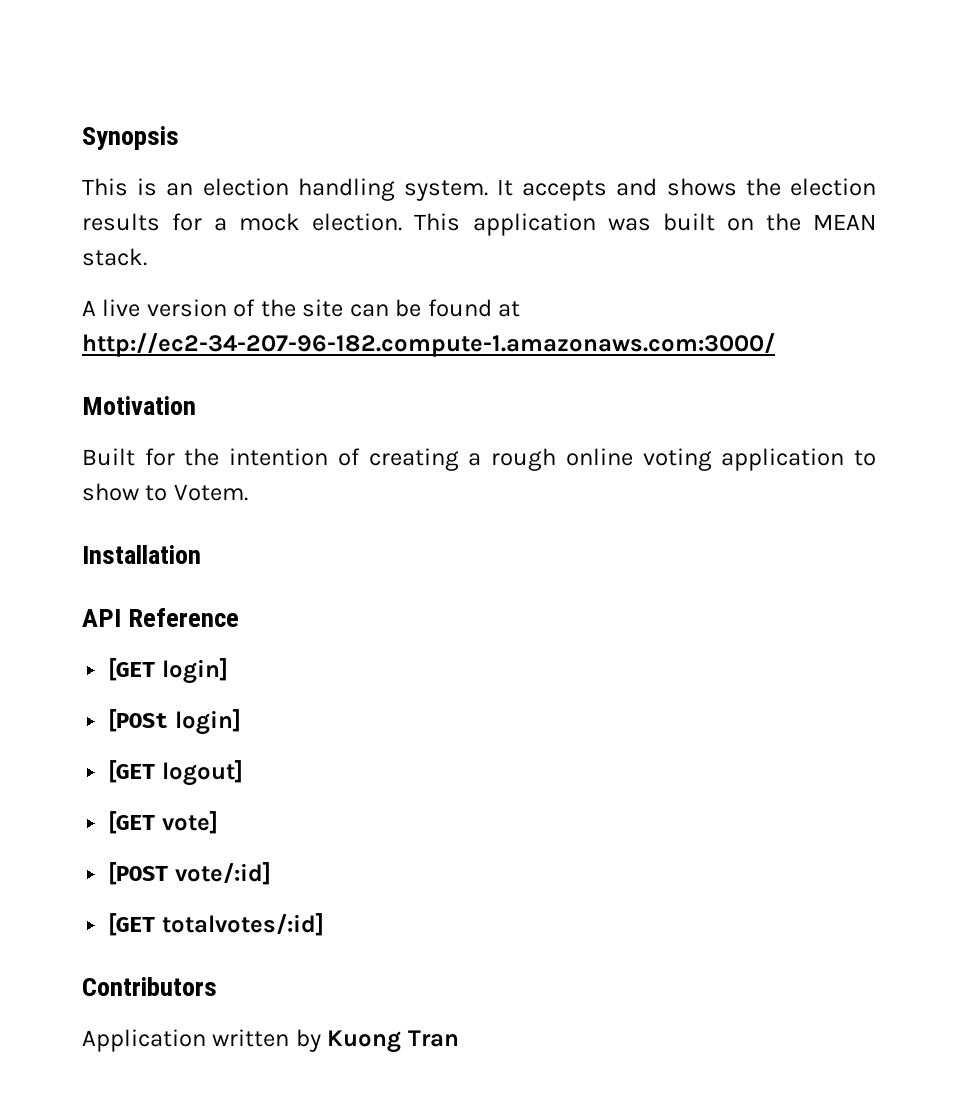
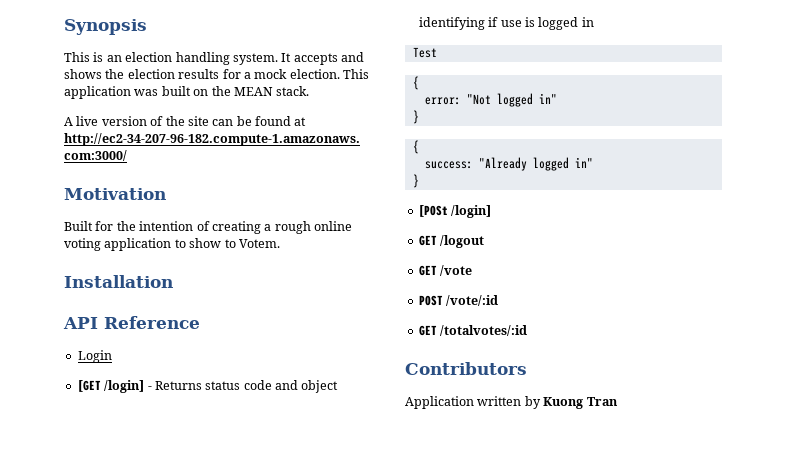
- [GET login]
- [POSt login]
- [GET logout]
- [GET vote]
- [POST vote/:id]
- [GET totalvotes/:id]
+ Login
+ [GET /login] - Returns status code and object identifying if use is logged in
+ Test
+ {
+ error: "Not logged in"
+ }
+ {
+ success: "Already logged in"
+ }
+ [POSt /login]
+ GET /logout
+ GET /vote
+ POST /vote/:id
+ GET /totalvotes/:id

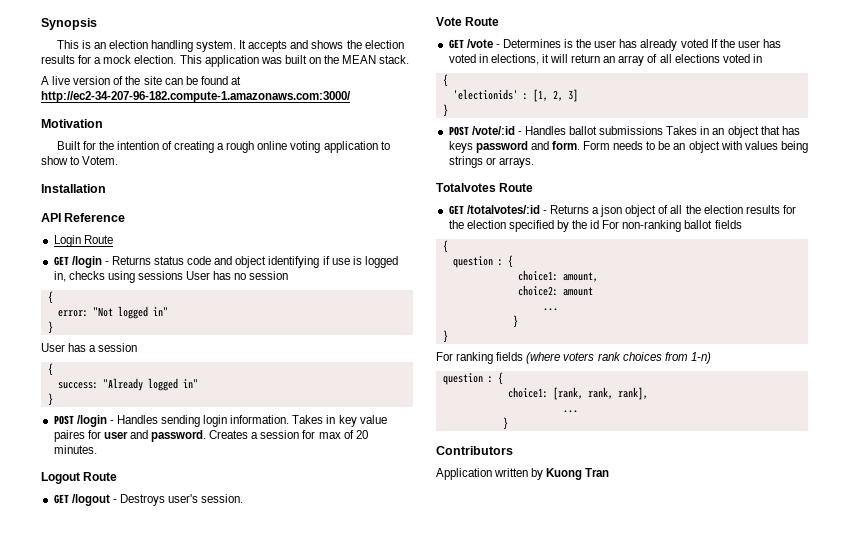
- Login
- [GET /login] - Returns status code and object identifying if use is logged in
- Test
+ Login Route
+ GET /login - Returns status code and object identifying if use is logged in, checks using sessions User has no session
+ User has a session
- [POSt /login]
- GET /logout
- GET /vote
- POST /vote/:id
- GET /totalvotes/:id
+ POST /login - Handles sending login information. Takes in key value paires for user and password. Creates a session for max of 20 minutes.
+ Logout Route
+ GET /logout - Destroys user's session.
+ Vote Route
+ GET /vote - Determines is the user has already voted If the user has voted in elections, it will return an array of all elections voted in
+ {
+ 'electionids' : [1, 2, 3]
+ }
+ POST /vote/:id - Handles ballot submissions Takes in an object that has keys password and form. Form needs to be an object with values being strings or arrays.
+ Totalvotes Route
+ GET /totalvotes/:id - Returns a json object of all the election results for the election specified by the id For non-ranking ballot fields
+ {
+ question : {
+ choice1: amount,
+ choice2: amount
+ ...
+ }
+ }
+ For ranking fields (where voters rank choices from 1-n)
+ question : {
+ choice1: [rank, rank, rank],
+ ...
+ }

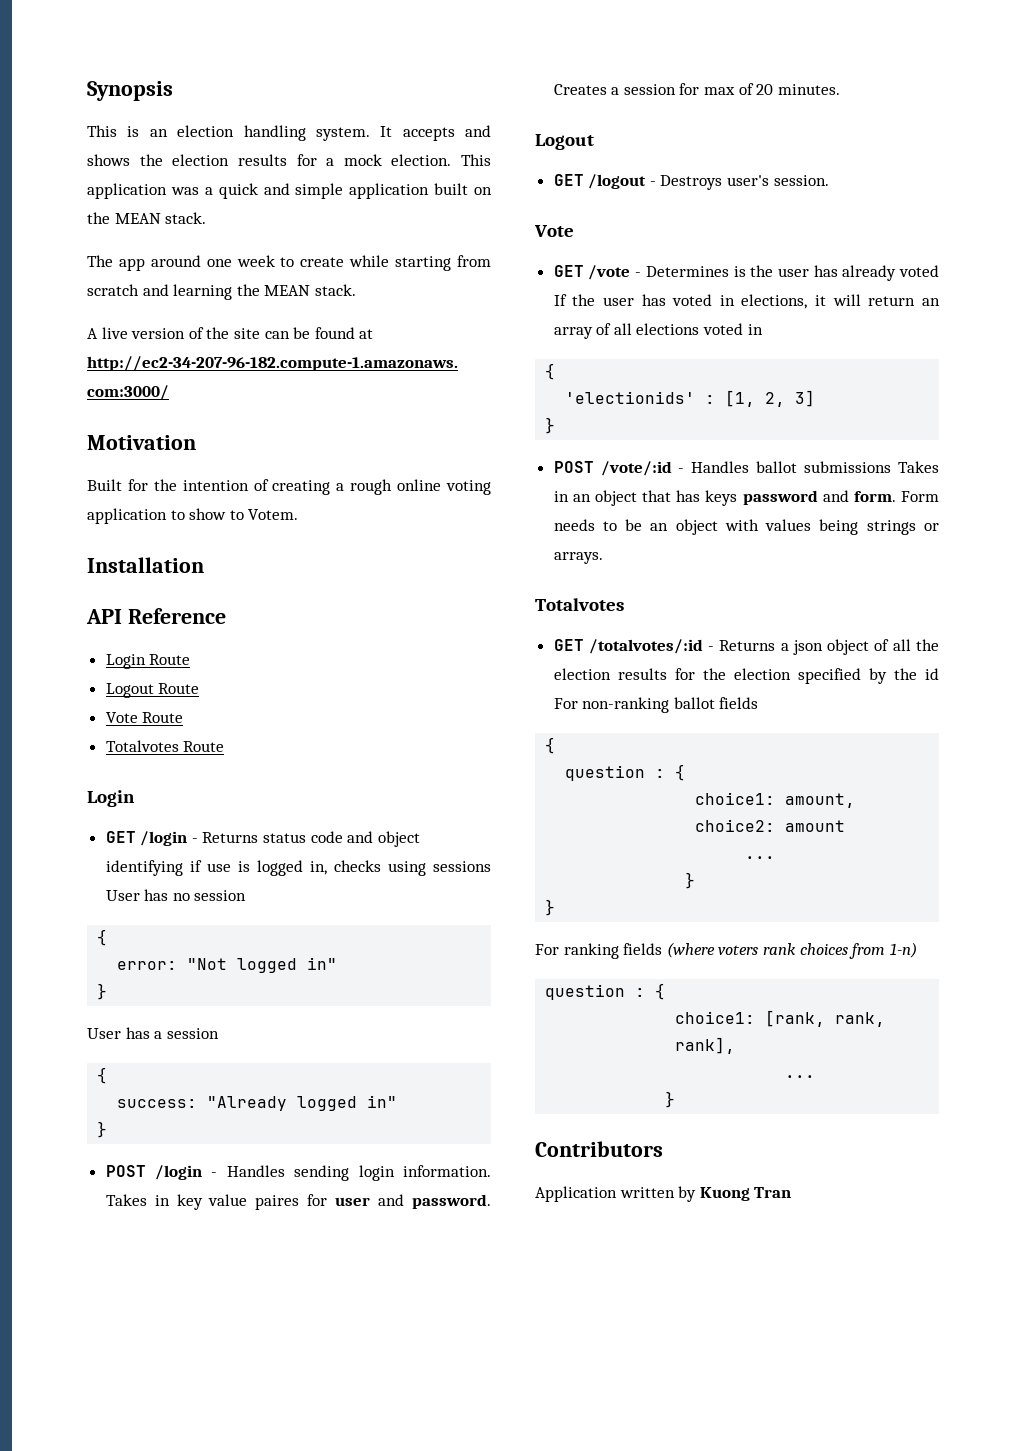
- This application was built on the MEAN stack.
+ This application was a quick and simple application built on the MEAN stack.
+ The app around one week to create while starting from scratch and learning the MEAN stack.
+ Logout Route
+ Vote Route
+ Totalvotes Route
+ Login
  Creates a session for max of 20 minutes.
- Logout Route
+ Logout
  GET /logout - Destroys user's session.
- Vote Route
+ Vote
  Form needs to be an object with values being strings or arrays.
- Totalvotes Route
+ Totalvotes

